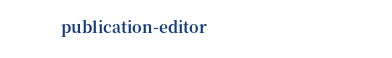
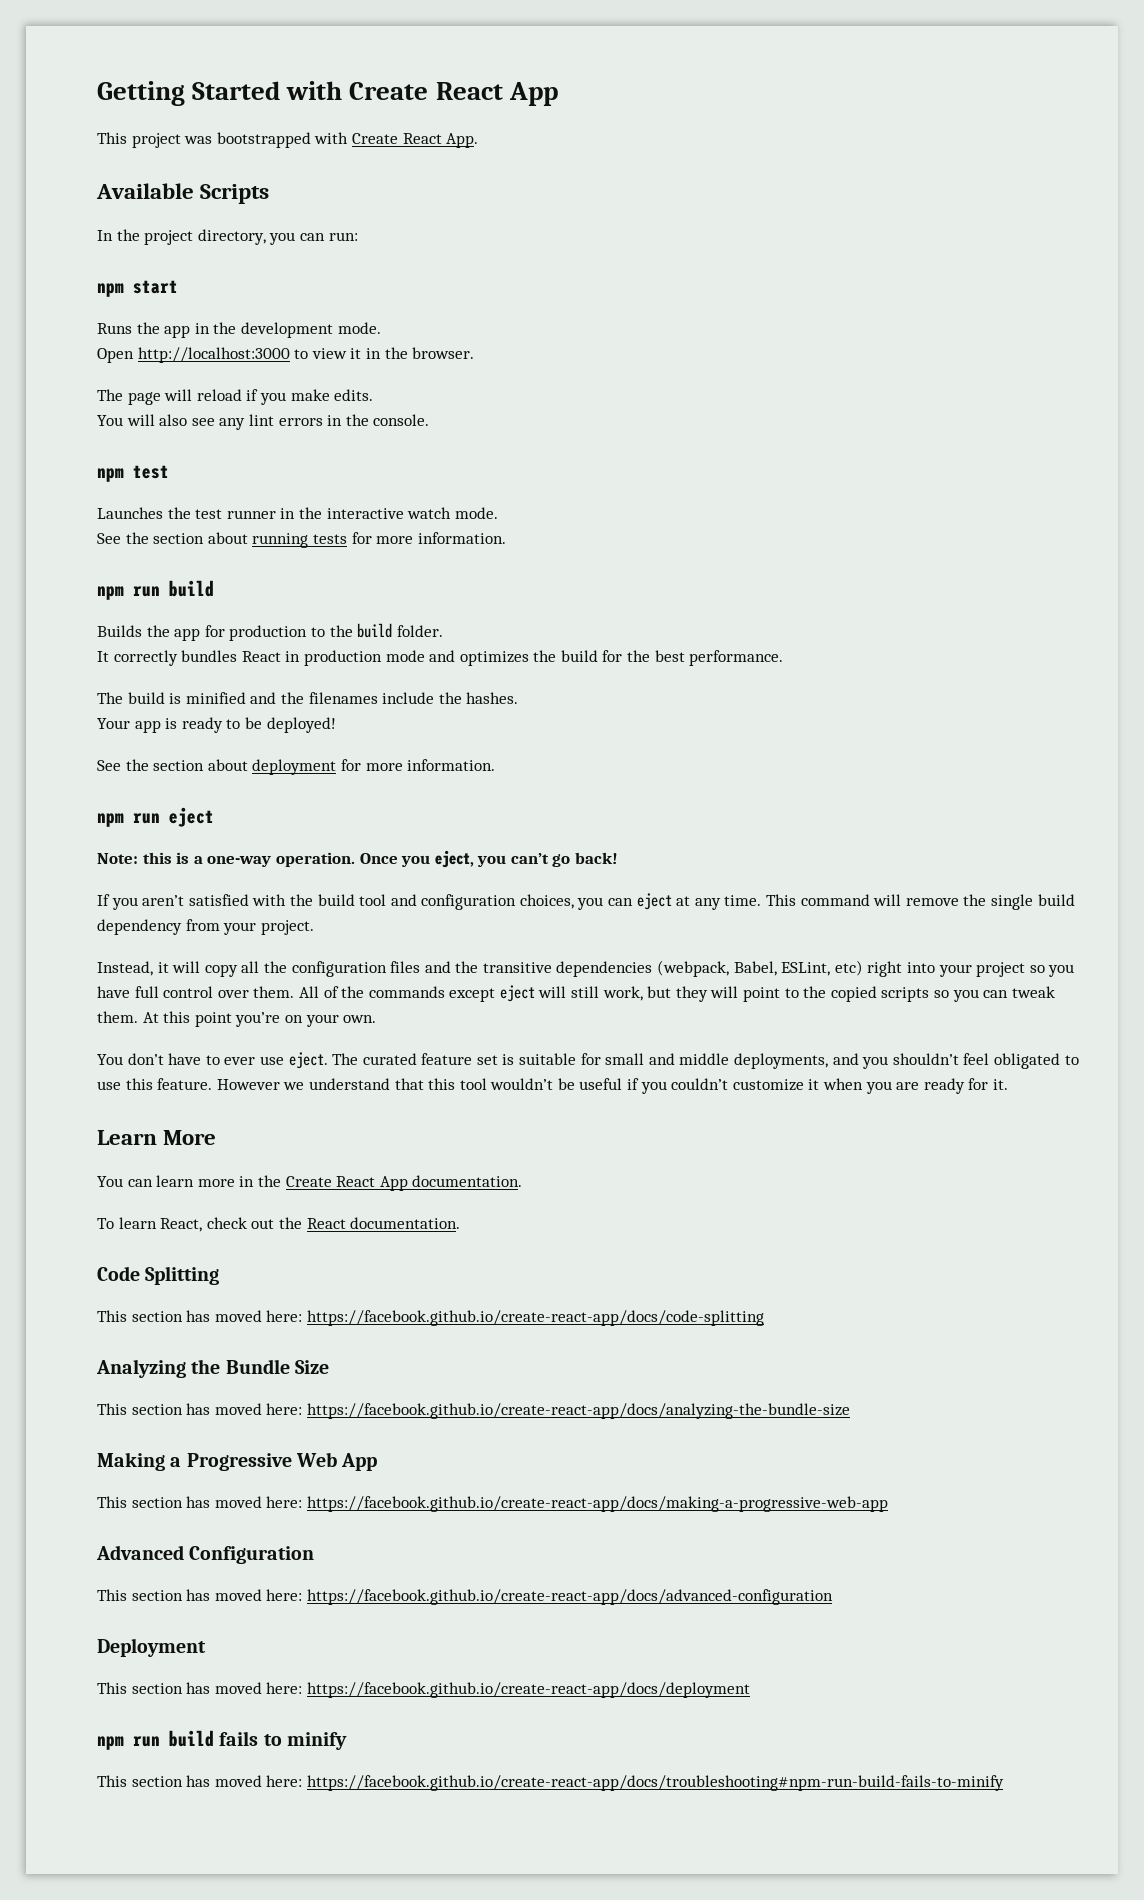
- publication-editor
+ Getting Started with Create React App
+ This project was bootstrapped with Create React App.
+ Available Scripts
+ In the project directory, you can run:
+ npm start
+ Runs the app in the development mode.
+ Open http://localhost:3000 to view it in the browser.
+ The page will reload if you make edits.
+ You will also see any lint errors in the console.
+ npm test
+ Launches the test runner in the interactive watch mode.
+ See the section about running tests for more information.
+ npm run build
+ Builds the app for production to the build folder.
+ It correctly bundles React in production mode and optimizes the build for the best performance.
+ The build is minified and the filenames include the hashes.
+ Your app is ready to be deployed!
+ See the section about deployment for more information.
+ npm run eject
+ Note: this is a one-way operation. Once you eject, you can’t go back!
+ If you aren’t satisfied with the build tool and configuration choices, you can eject at any time. This command will remove the single build dependency from your project.
+ Instead, it will copy all the configuration files and the transitive dependencies (webpack, Babel, ESLint, etc) right into your project so you have full control over them. All of the commands except eject will still work, but they will point to the copied scripts so you can tweak them. At this point you’re on your own.
+ You don’t have to ever use eject. The curated feature set is suitable for small and middle deployments, and you shouldn’t feel obligated to use this feature. However we understand that this tool wouldn’t be useful if you couldn’t customize it when you are ready for it.
+ Learn More
+ You can learn more in the Create React App documentation.
+ To learn React, check out the React documentation.
+ Code Splitting
+ This section has moved here: https://facebook.github.io/create-react-app/docs/code-splitting
+ Analyzing the Bundle Size
+ This section has moved here: https://facebook.github.io/create-react-app/docs/analyzing-the-bundle-size
+ Making a Progressive Web App
+ This section has moved here: https://facebook.github.io/create-react-app/docs/making-a-progressive-web-app
+ Advanced Configuration
+ This section has moved here: https://facebook.github.io/create-react-app/docs/advanced-configuration
+ Deployment
+ This section has moved here: https://facebook.github.io/create-react-app/docs/deployment
+ npm run build fails to minify
+ This section has moved here: https://facebook.github.io/create-react-app/docs/troubleshooting#npm-run-build-fails-to-minify

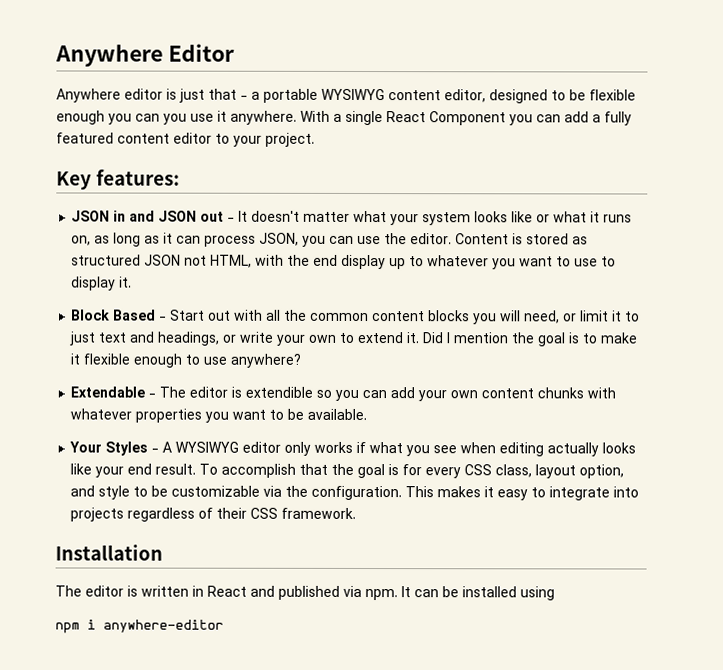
- Getting Started with Create React App
- This project was bootstrapped with Create React App.
- Available Scripts
- In the project directory, you can run:
- npm start
- Runs the app in the development mode.
- Open http://localhost:3000 to view it in the browser.
- The page will reload if you make edits.
- You will also see any lint errors in the console.
- npm test
- Launches the test runner in the interactive watch mode.
- See the section about running tests for more information.
- npm run build
- Builds the app for production to the build folder.
- It correctly bundles React in production mode and optimizes the build for the best performance.
- The build is minified and the filenames include the hashes.
- Your app is ready to be deployed!
- See the section about deployment for more information.
- npm run eject
- Note: this is a one-way operation. Once you eject, you can’t go back!
- If you aren’t satisfied with the build tool and configuration choices, you can eject at any time. This command will remove the single build dependency from your project.
- Instead, it will copy all the configuration files and the transitive dependencies (webpack, Babel, ESLint, etc) right into your project so you have full control over them. All of the commands except eject will still work, but they will point to the copied scripts so you can tweak them. At this point you’re on your own.
- You don’t have to ever use eject. The curated feature set is suitable for small and middle deployments, and you shouldn’t feel obligated to use this feature. However we understand that this tool wouldn’t be useful if you couldn’t customize it when you are ready for it.
- Learn More
- You can learn more in the Create React App documentation.
- To learn React, check out the React documentation.
- Code Splitting
- This section has moved here: https://facebook.github.io/create-react-app/docs/code-splitting
- Analyzing the Bundle Size
- This section has moved here: https://facebook.github.io/create-react-app/docs/analyzing-the-bundle-size
- Making a Progressive Web App
- This section has moved here: https://facebook.github.io/create-react-app/docs/making-a-progressive-web-app
- Advanced Configuration
- This section has moved here: https://facebook.github.io/create-react-app/docs/advanced-configuration
- Deployment
- This section has moved here: https://facebook.github.io/create-react-app/docs/deployment
- npm run build fails to minify
- This section has moved here: https://facebook.github.io/create-react-app/docs/troubleshooting#npm-run-build-fails-to-minify
+ Anywhere Editor
+ Anywhere editor is just that - a portable WYSIWYG content editor, designed to be flexible enough you can you use it anywhere. With a single React Component you can add a fully featured content editor to your project.
+ Key features:
+ JSON in and JSON out - It doesn't matter what your system looks like or what it runs on, as long as it can process JSON, you can use the editor. Content is stored as structured JSON not HTML, with the end display up to whatever you want to use to display it.
+ Block Based - Start out with all the common content blocks you will need, or limit it to just text and headings, or write your own to extend it. Did I mention the goal is to make it flexible enough to use anywhere?
+ Extendable - The editor is extendible so you can add your own content chunks with whatever properties you want to be available.
+ Your Styles - A WYSIWYG editor only works if what you see when editing actually looks like your end result. To accomplish that the goal is for every CSS class, layout option, and style to be customizable via the configuration. This makes it easy to integrate into projects regardless of their CSS framework.
+ Installation
+ The editor is written in React and published via npm. It can be installed using
+ npm i anywhere-editor

